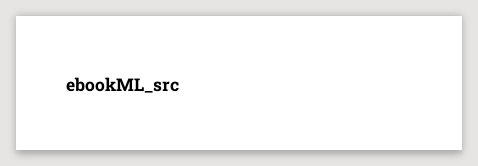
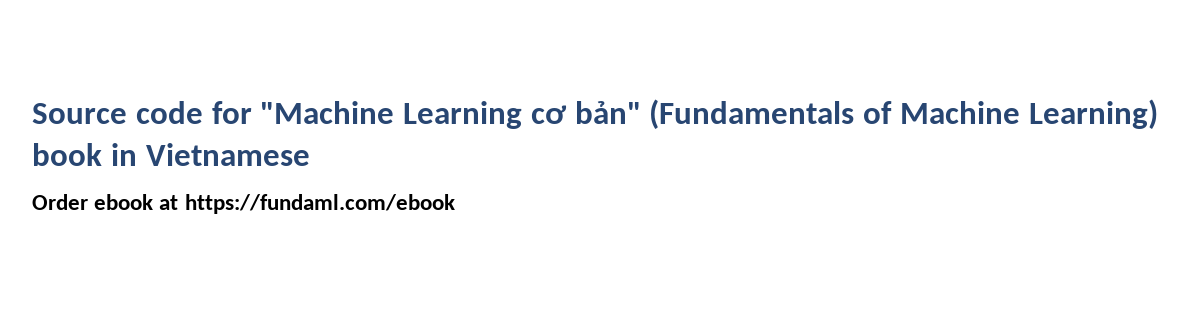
- ebookML_src
+ Source code for "Machine Learning cơ bản" (Fundamentals of Machine Learning) book in Vietnamese
+ Order ebook at https://fundaml.com/ebook

